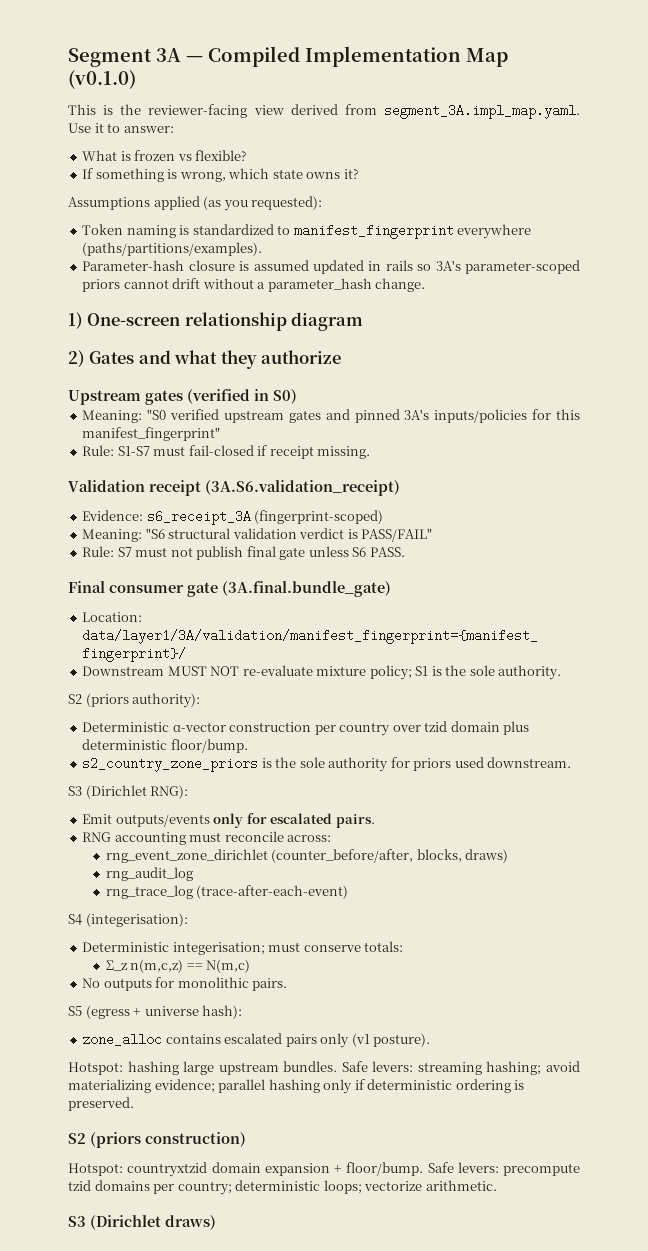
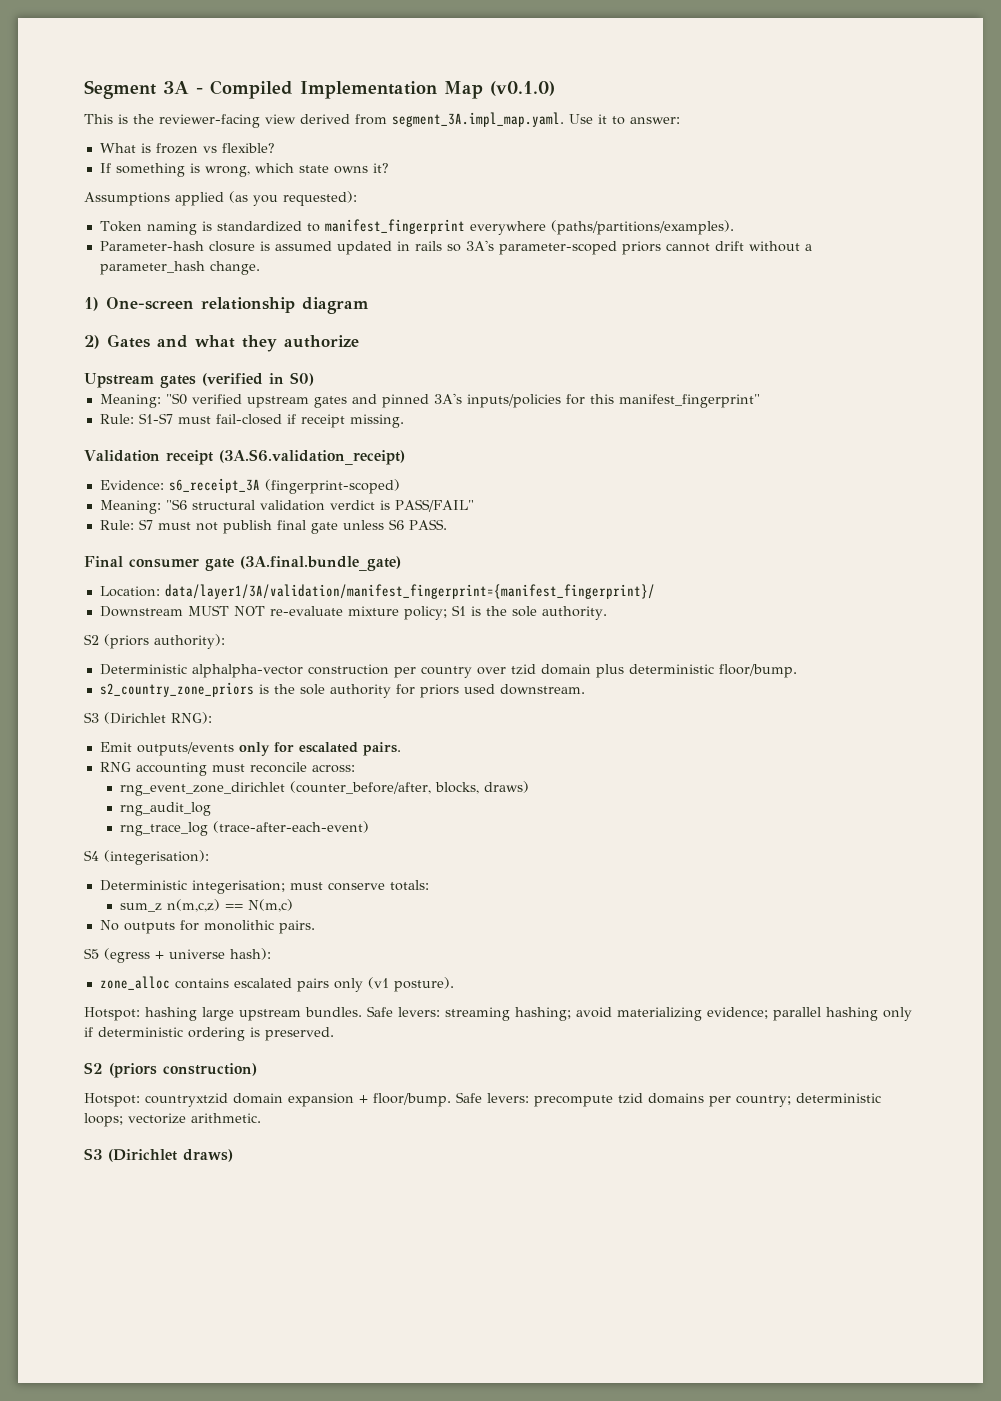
- Segment 3A — Compiled Implementation Map (v0.1.0)
+ Segment 3A - Compiled Implementation Map (v0.1.0)
- Deterministic α-vector construction per country over tzid domain plus deterministic floor/bump.
+ Deterministic alphalpha-vector construction per country over tzid domain plus deterministic floor/bump.
- Σ_z n(m,c,z) == N(m,c)
+ sum_z n(m,c,z) == N(m,c)

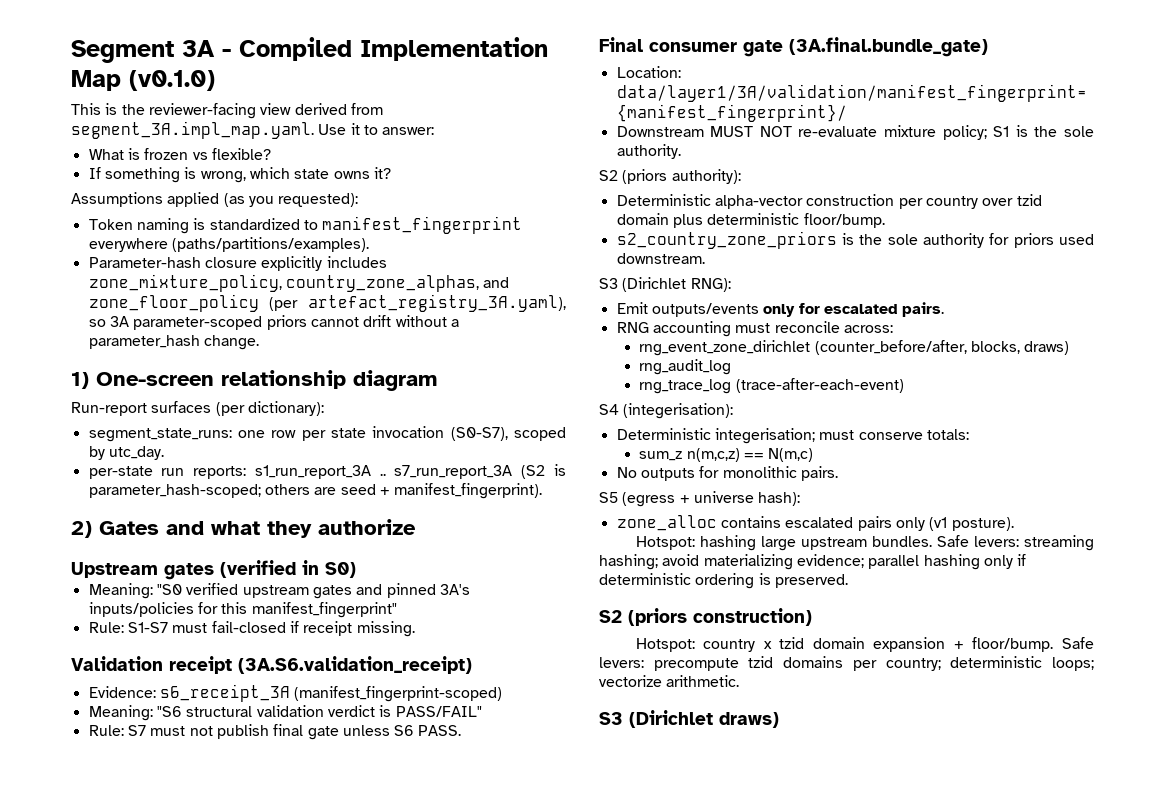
- Parameter-hash closure is assumed updated in rails so 3A's parameter-scoped priors cannot drift without a parameter_hash change.
+ Parameter-hash closure explicitly includes zone_mixture_policy, country_zone_alphas, and zone_floor_policy (per artefact_registry_3A.yaml), so 3A parameter-scoped priors cannot drift without a parameter_hash change.
+ Run-report surfaces (per dictionary):
+ segment_state_runs: one row per state invocation (S0-S7), scoped by utc_day.
+ per-state run reports: s1_run_report_3A .. s7_run_report_3A (S2 is parameter_hash-scoped; others are seed + manifest_fingerprint).
- Evidence: s6_receipt_3A (fingerprint-scoped)
+ Evidence: s6_receipt_3A (manifest_fingerprint-scoped)
- Deterministic alphalpha-vector construction per country over tzid domain plus deterministic floor/bump.
+ Deterministic alpha-vector construction per country over tzid domain plus deterministic floor/bump.
- Hotspot: countryxtzid domain expansion + floor/bump.
+ Hotspot: country x tzid domain expansion + floor/bump.

